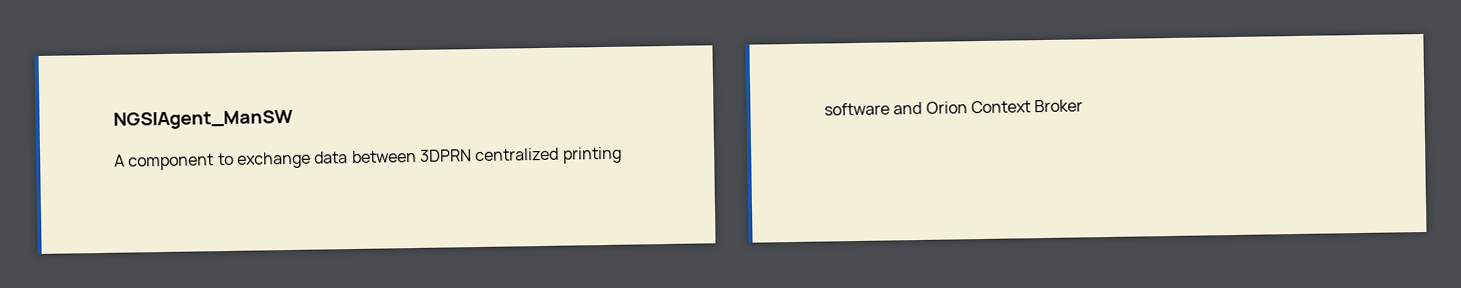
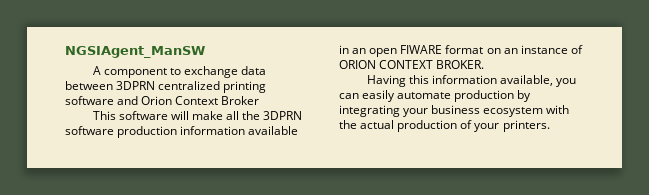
+ This software will make all the 3DPRN software production information available in an open FIWARE format on an instance of ORION CONTEXT BROKER.
+ Having this information available, you can easily automate production by integrating your business ecosystem with the actual production of your printers.

